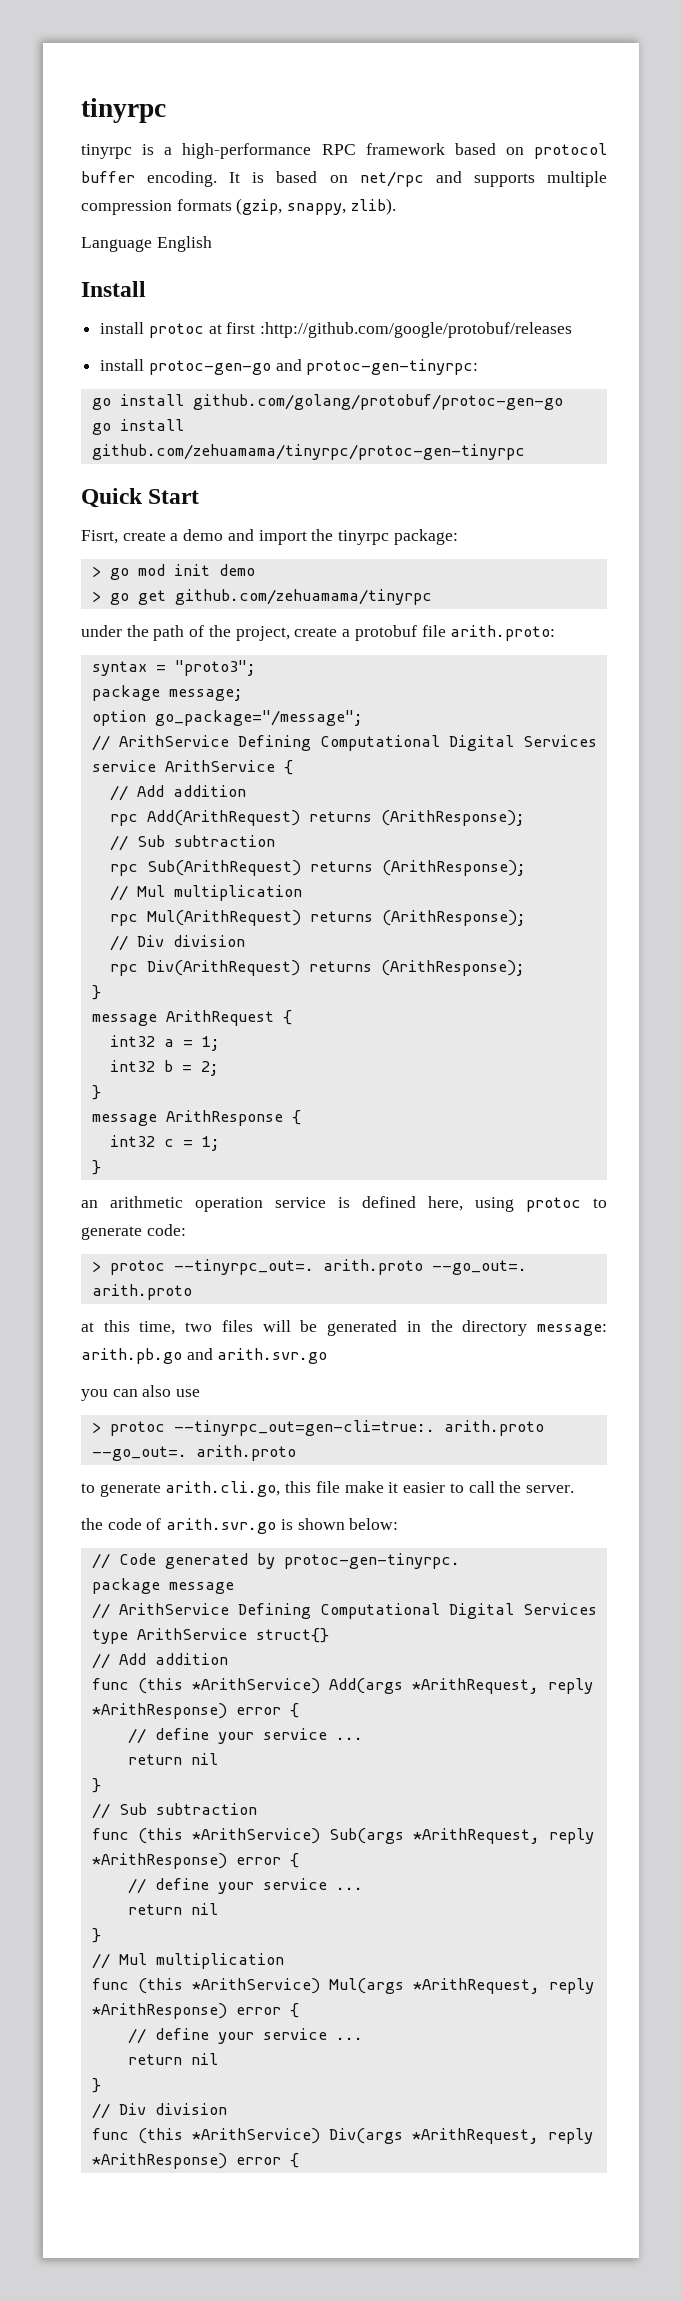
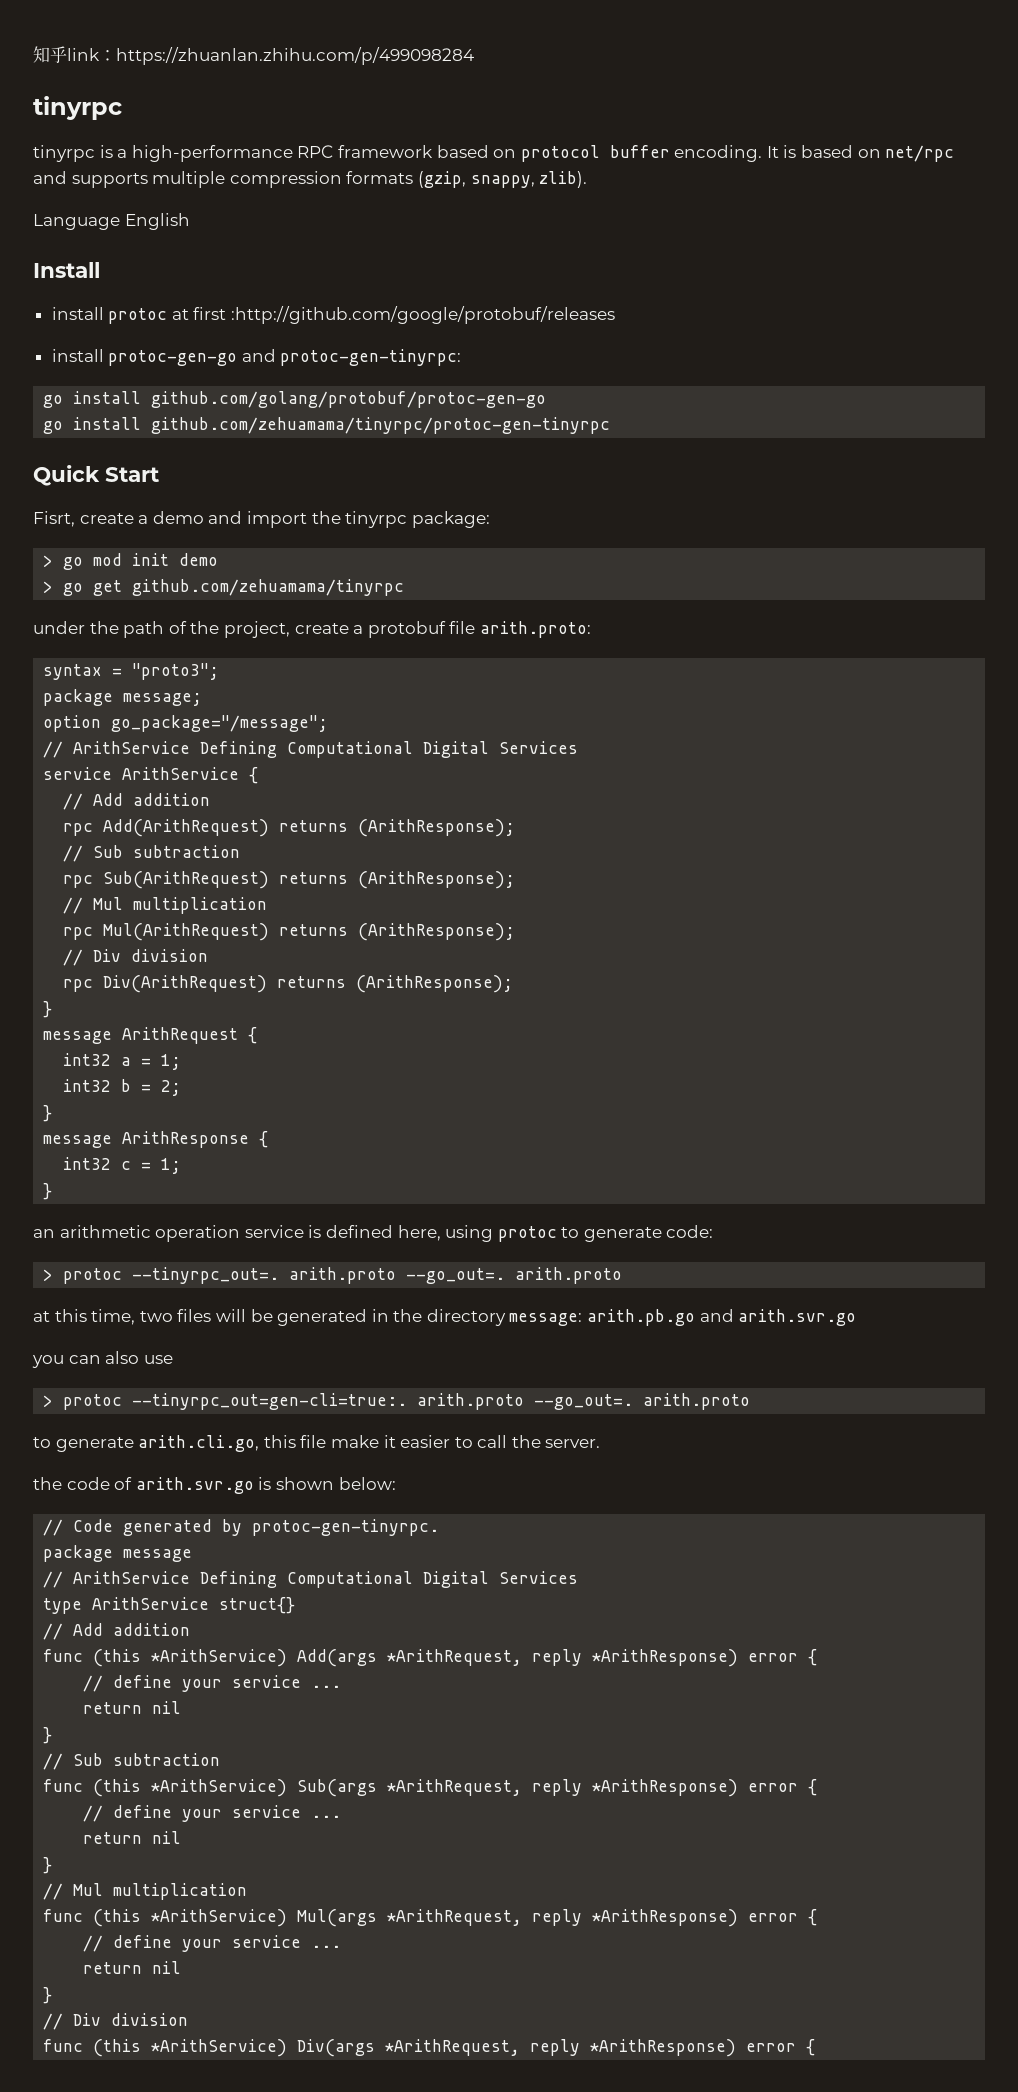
+ 知乎link：https://zhuanlan.zhihu.com/p/499098284

